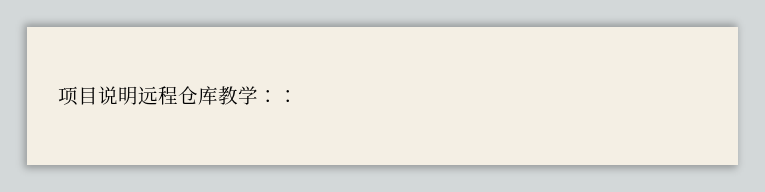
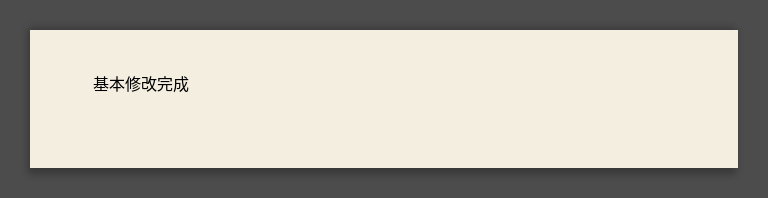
- 项目说明远程仓库教学：：
+ 基本修改完成

